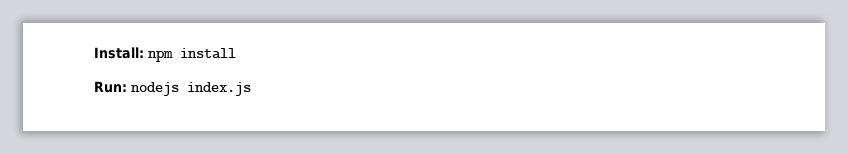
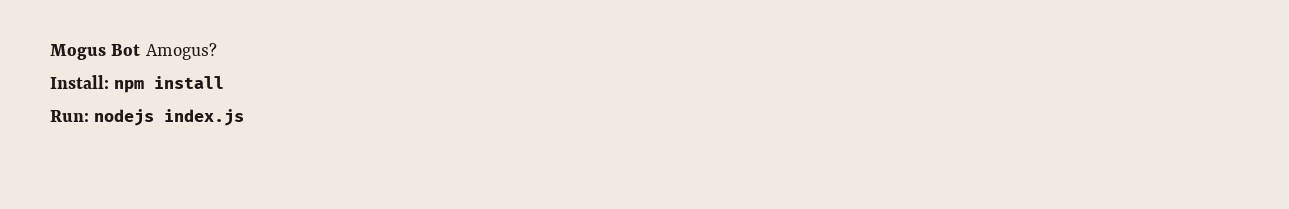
+ Mogus Bot Amogus?

